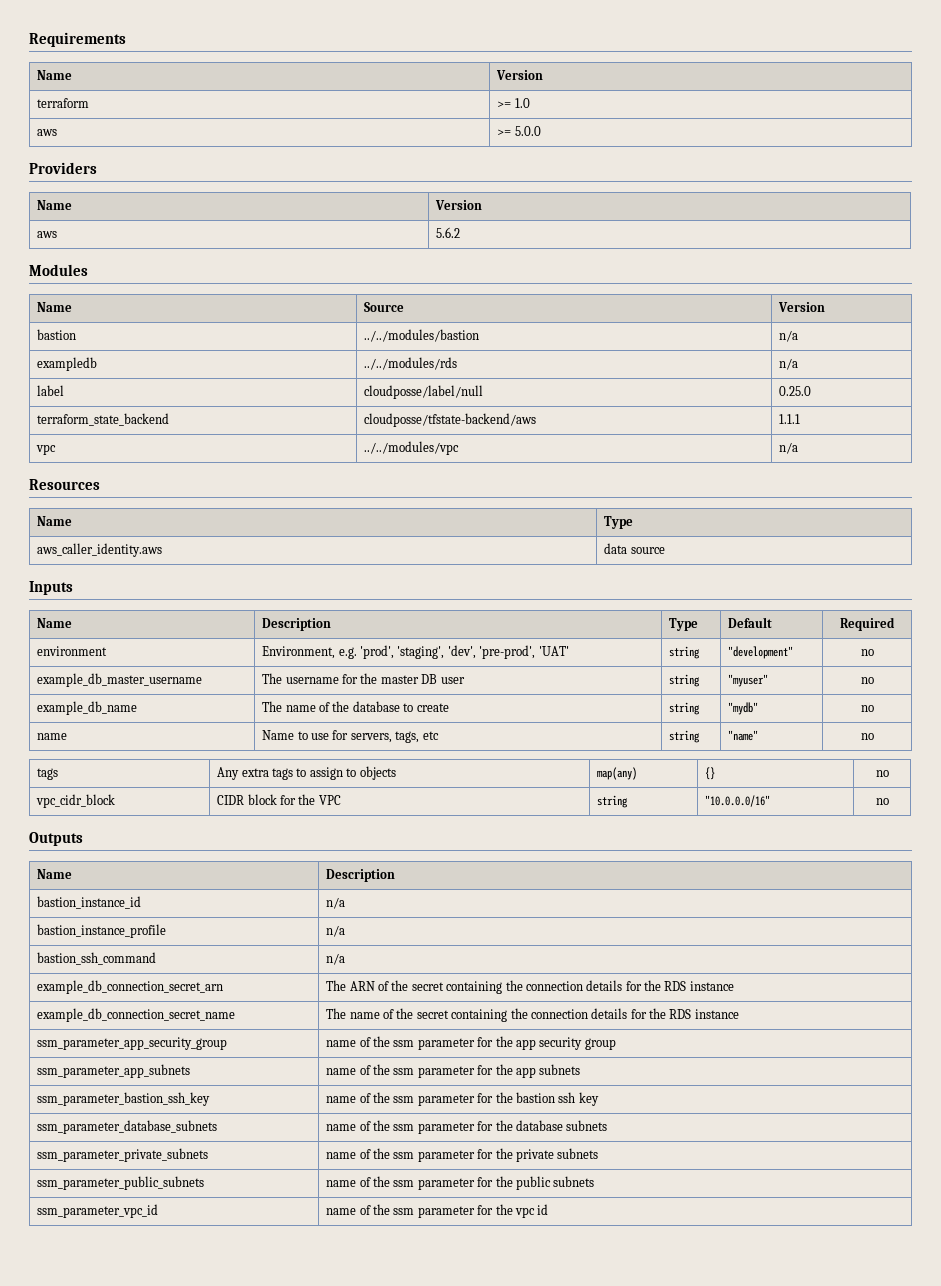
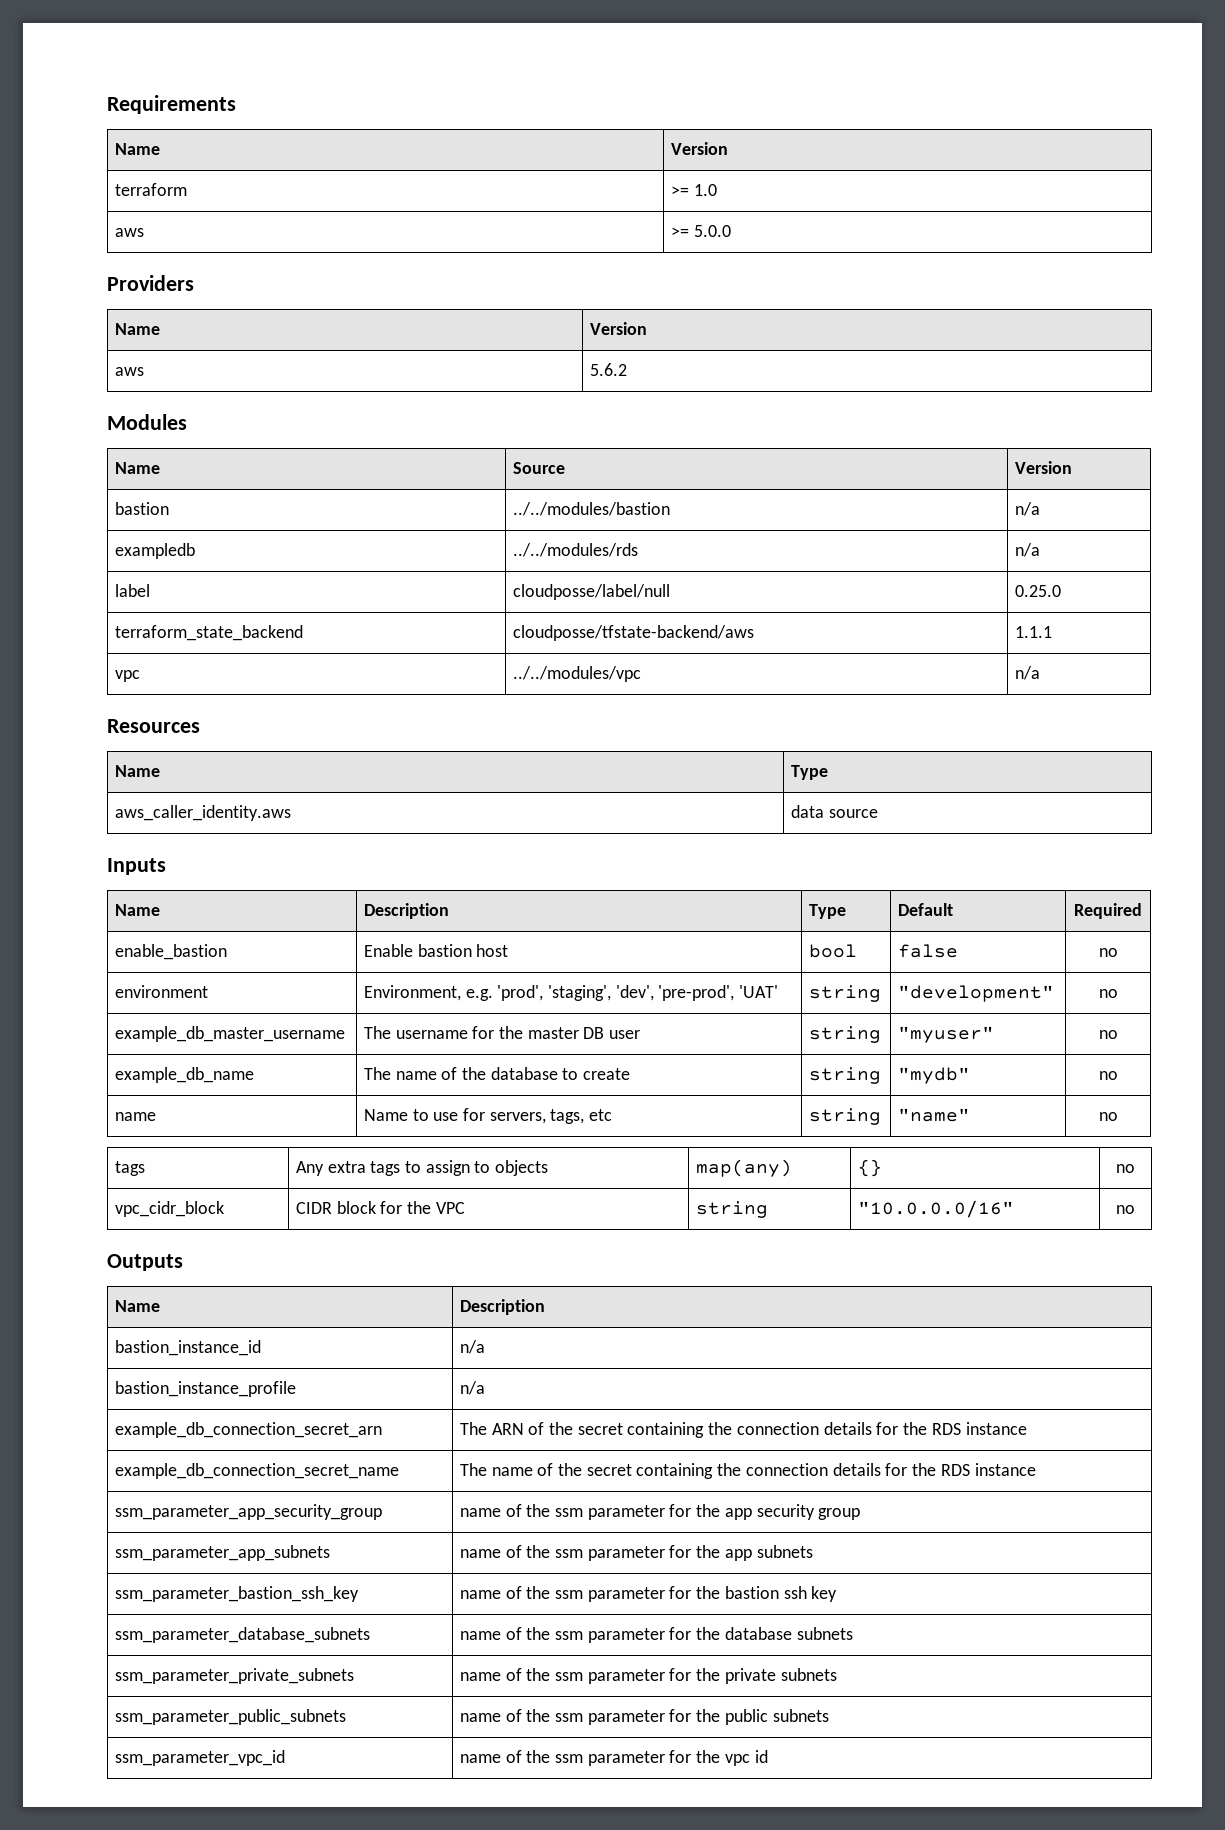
+ enable_bastion | Enable bastion host | bool | false | no
- bastion_ssh_command | n/a

